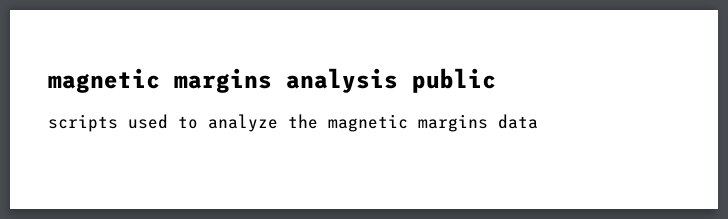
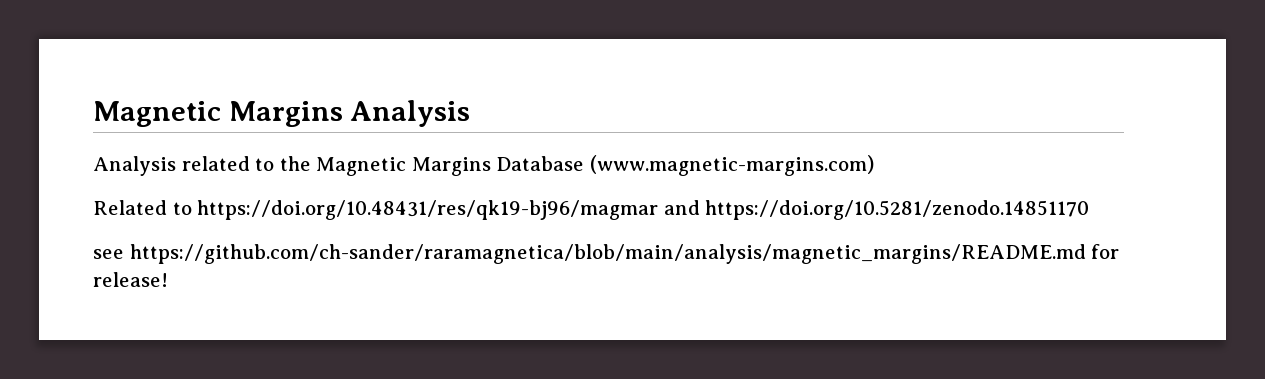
- magnetic margins analysis public
- scripts used to analyze the magnetic margins data
+ Magnetic Margins Analysis
+ Analysis related to the Magnetic Margins Database (www.magnetic-margins.com)
+ Related to https://doi.org/10.48431/res/qk19-bj96/magmar and https://doi.org/10.5281/zenodo.14851170
+ see https://github.com/ch-sander/raramagnetica/blob/main/analysis/magnetic_margins/README.md for release!

